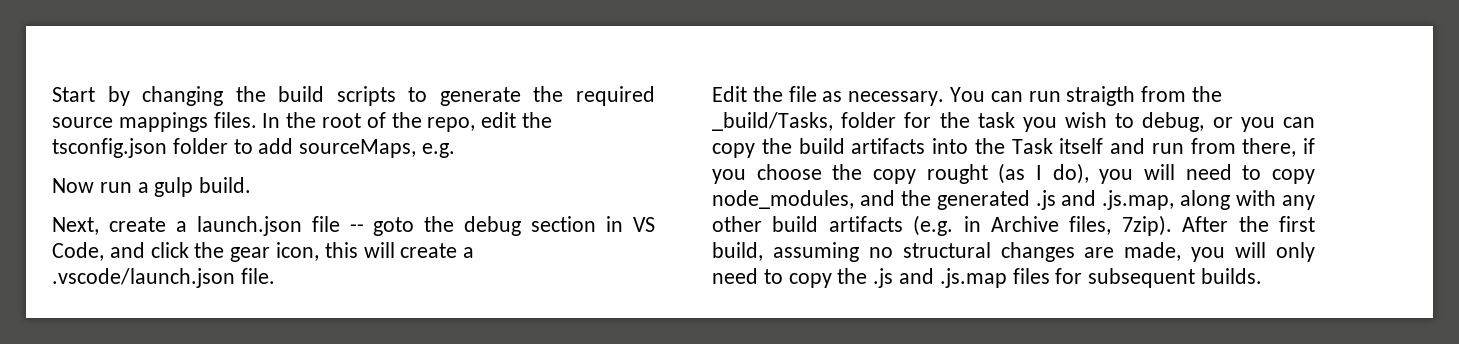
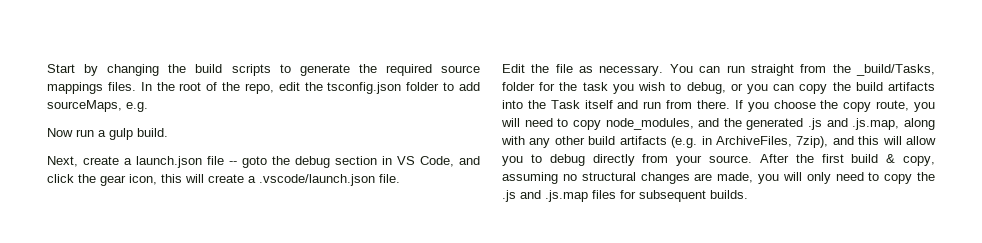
- You can run straigth from the _build/Tasks, folder for the task you wish to debug, or you can copy the build artifacts into the Task itself and run from there, if you choose the copy rought (as I do), you will need to copy node_modules, and the generated .js and .js.map, along with any other build artifacts (e.g. in Archive files, 7zip). After the first build, assuming no structural changes are made, you will only need to copy the .js and .js.map files for subsequent builds.
+ You can run straight from the _build/Tasks, folder for the task you wish to debug, or you can copy the build artifacts into the Task itself and run from there. If you choose the copy route, you will need to copy node_modules, and the generated .js and .js.map, along with any other build artifacts (e.g. in ArchiveFiles, 7zip), and this will allow you to debug directly from your source. After the first build & copy, assuming no structural changes are made, you will only need to copy the .js and .js.map files for subsequent builds.

